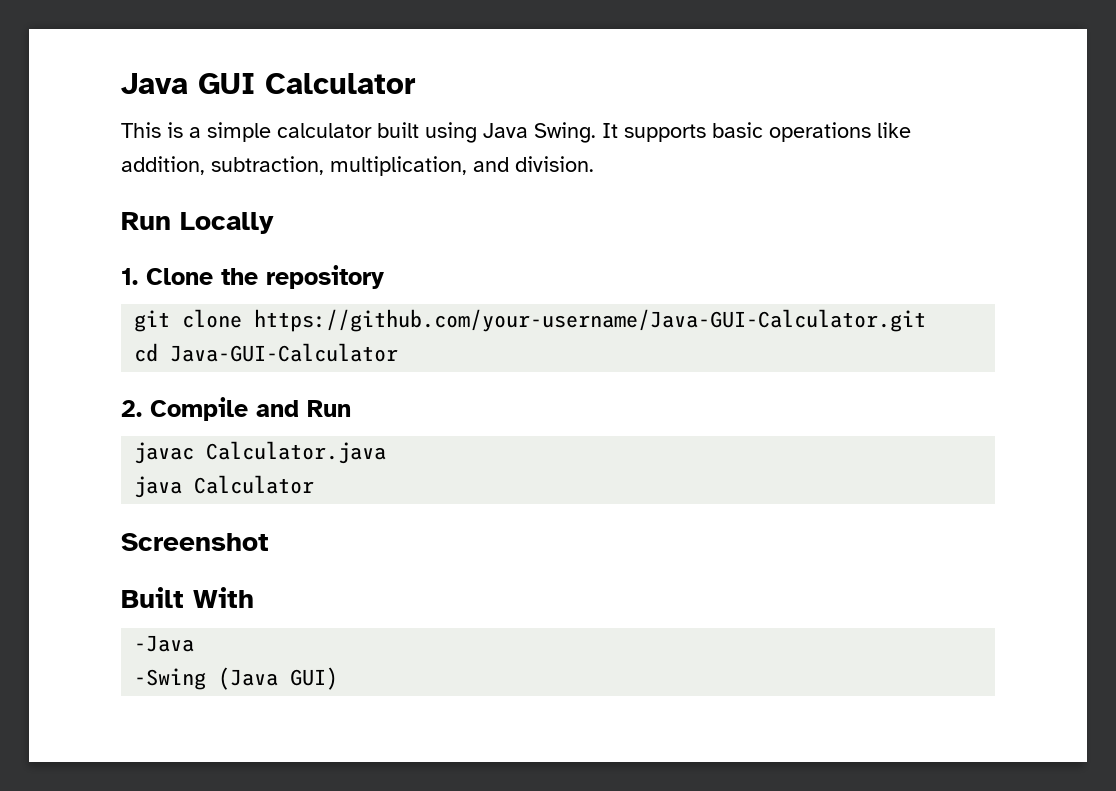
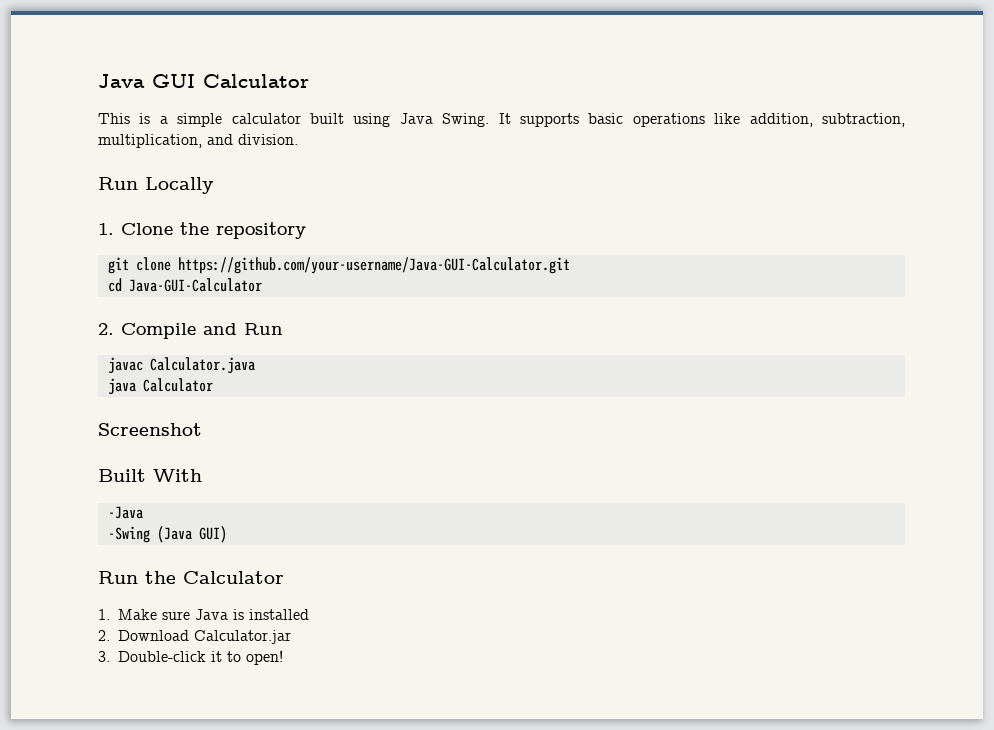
+ Run the Calculator
+ 1. Make sure Java is installed
+ 2. Download Calculator.jar
+ 3. Double-click it to open!

